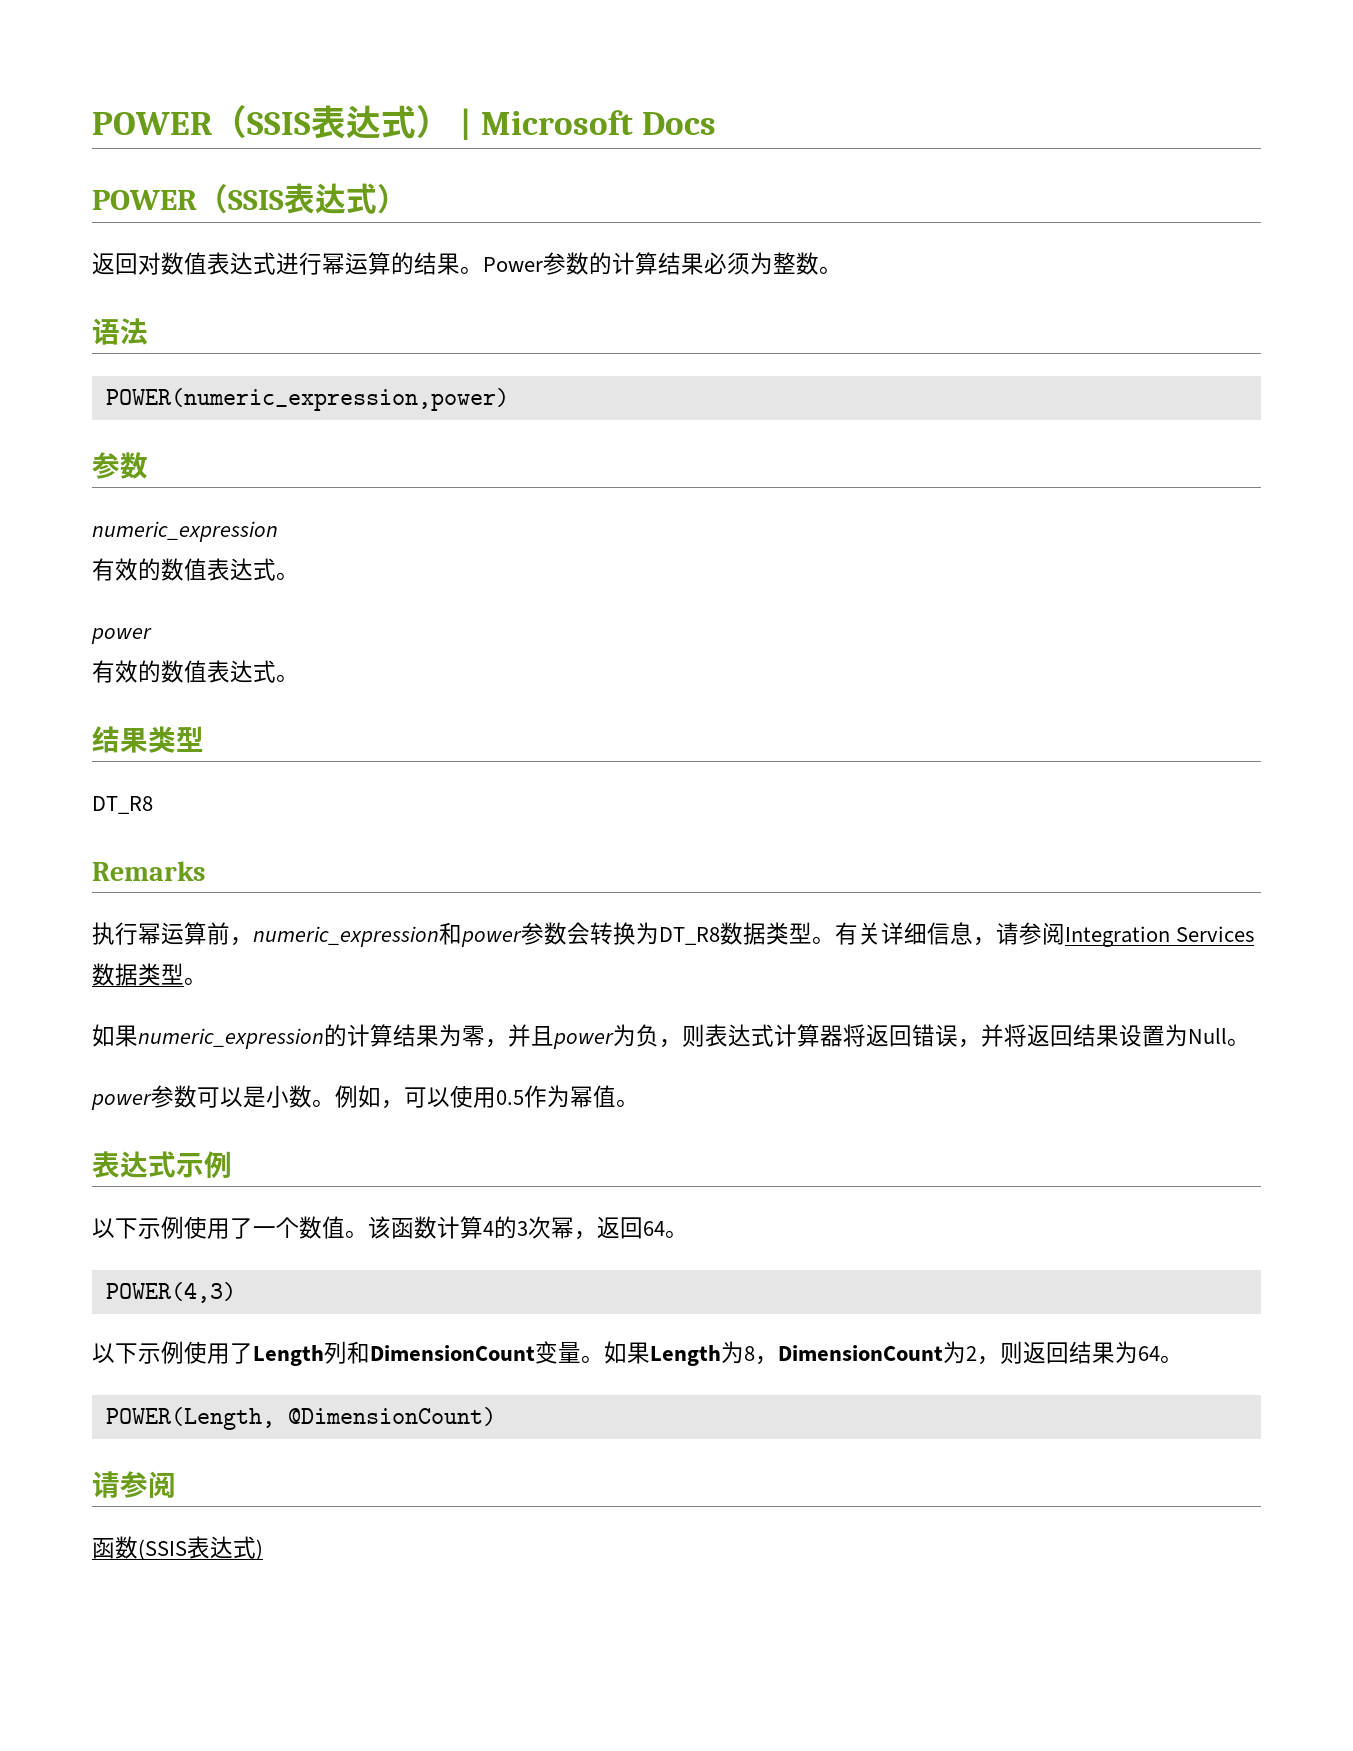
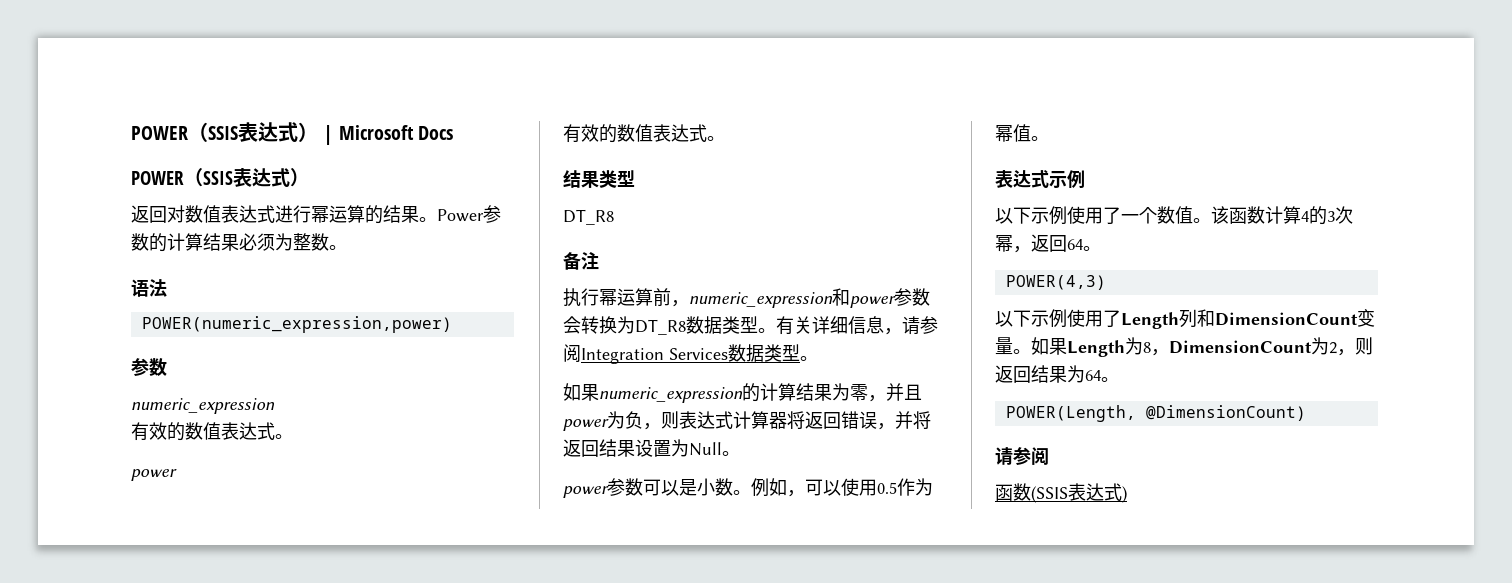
- Remarks
+ 备注

